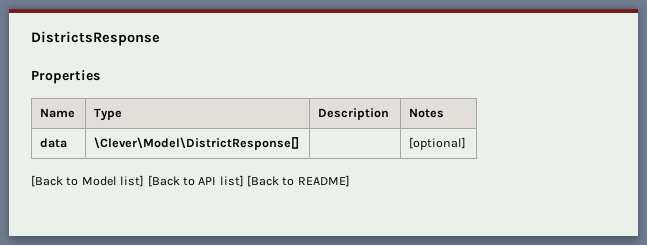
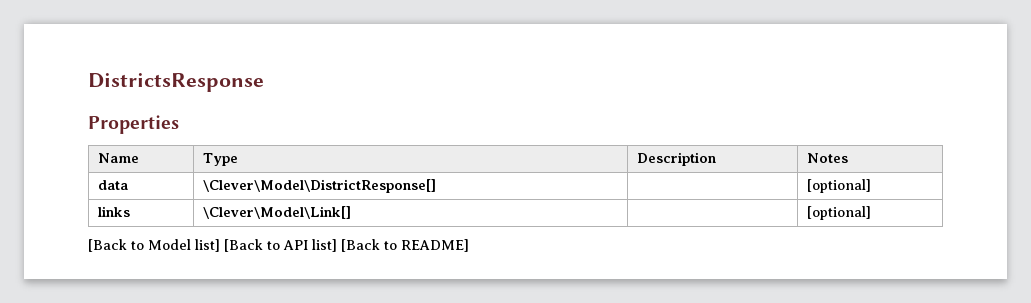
+ links | \Clever\Model\Link[] | | [optional]

